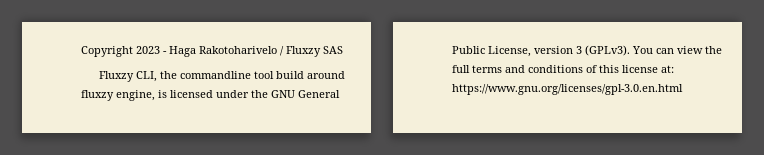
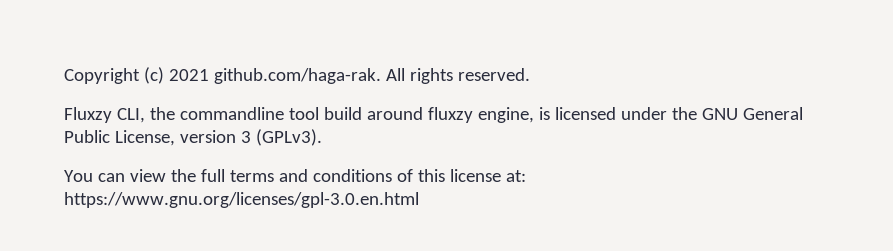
- Copyright 2023 - Haga Rakotoharivelo / Fluxzy SAS
+ Copyright (c) 2021 github.com/haga-rak. All rights reserved.
- Fluxzy CLI, the commandline tool build around fluxzy engine, is licensed under the GNU General Public License, version 3 (GPLv3). You can view the full terms and conditions of this license at: https://www.gnu.org/licenses/gpl-3.0.en.html
+ Fluxzy CLI, the commandline tool build around fluxzy engine, is licensed under the GNU General Public License, version 3 (GPLv3).
+ You can view the full terms and conditions of this license at: https://www.gnu.org/licenses/gpl-3.0.en.html

